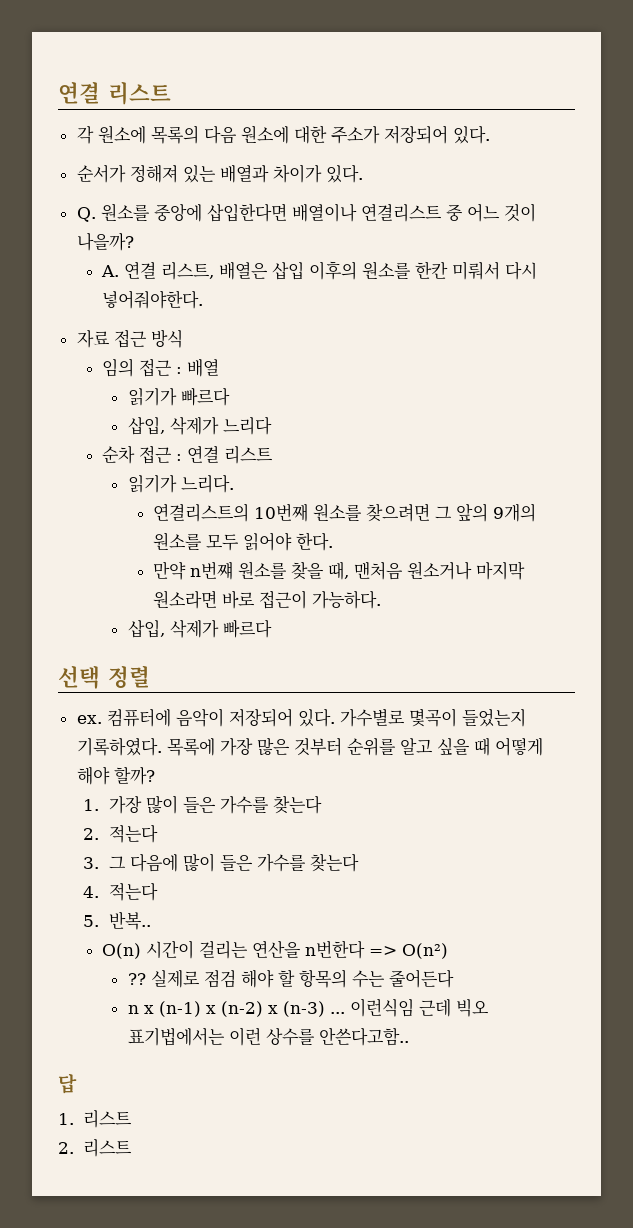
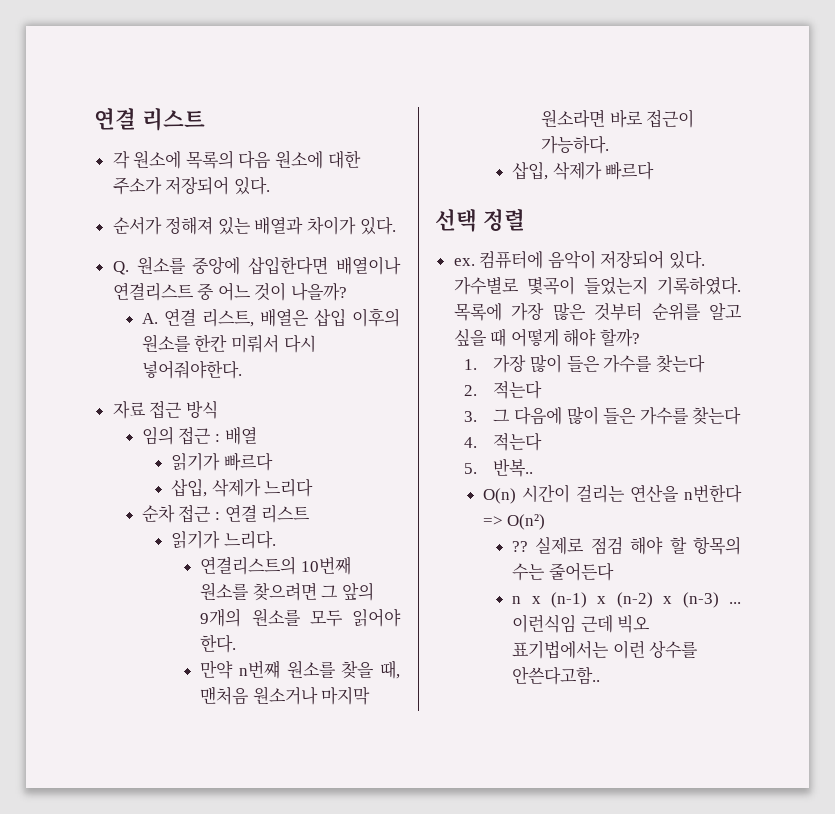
- 답
- 1. 리스트
- 2. 리스트

